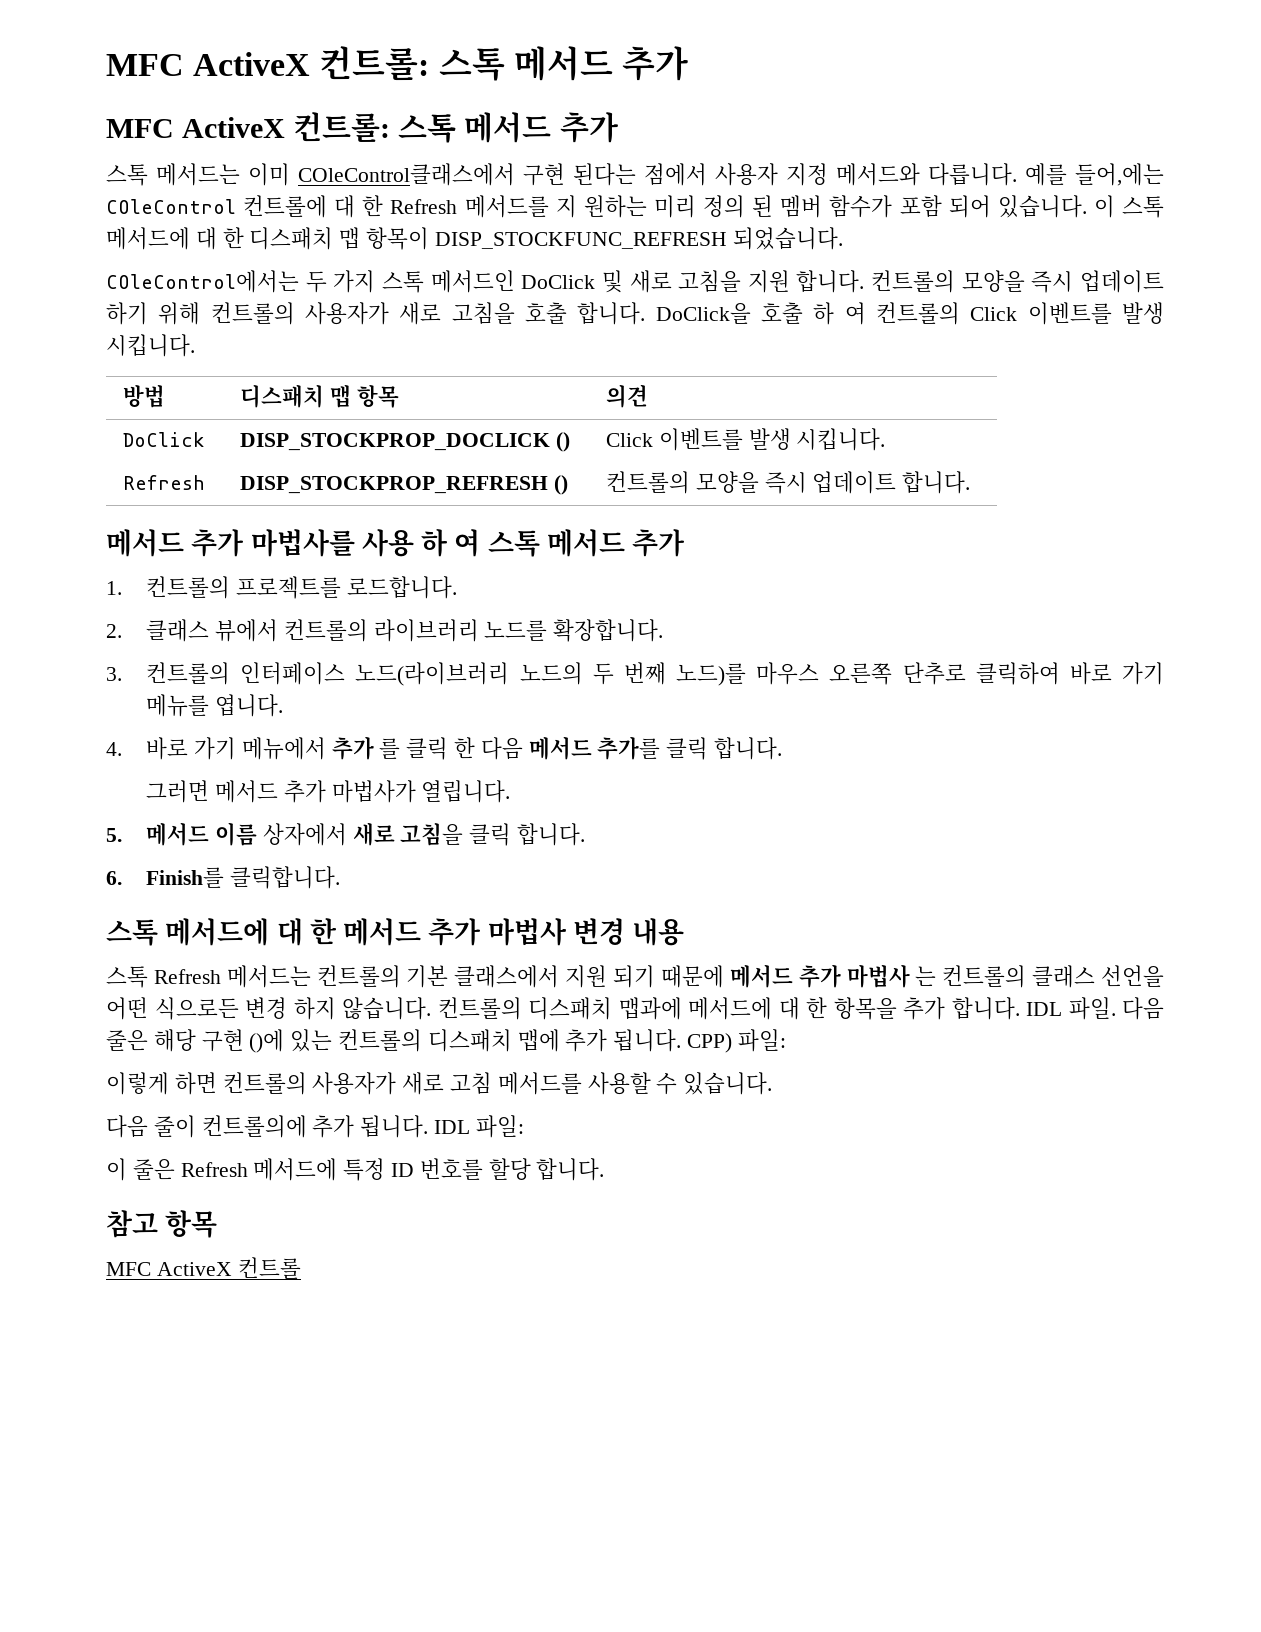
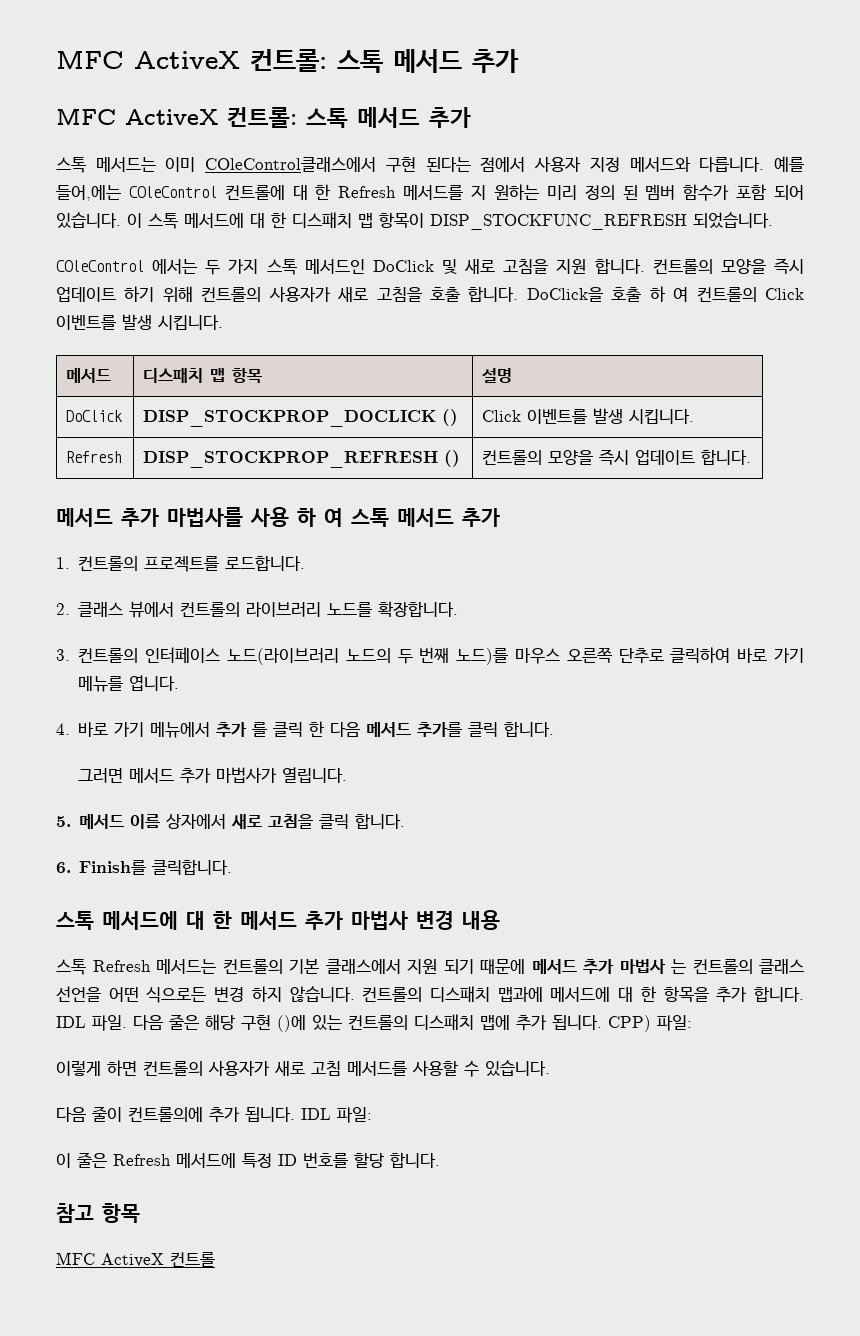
- COleControl에서는 두 가지 스톡 메서드인 DoClick 및 새로 고침을 지원 합니다.
+ COleControl 에서는 두 가지 스톡 메서드인 DoClick 및 새로 고침을 지원 합니다.
- 방법 | 디스패치 맵 항목 | 의견
+ 메서드 | 디스패치 맵 항목 | 설명

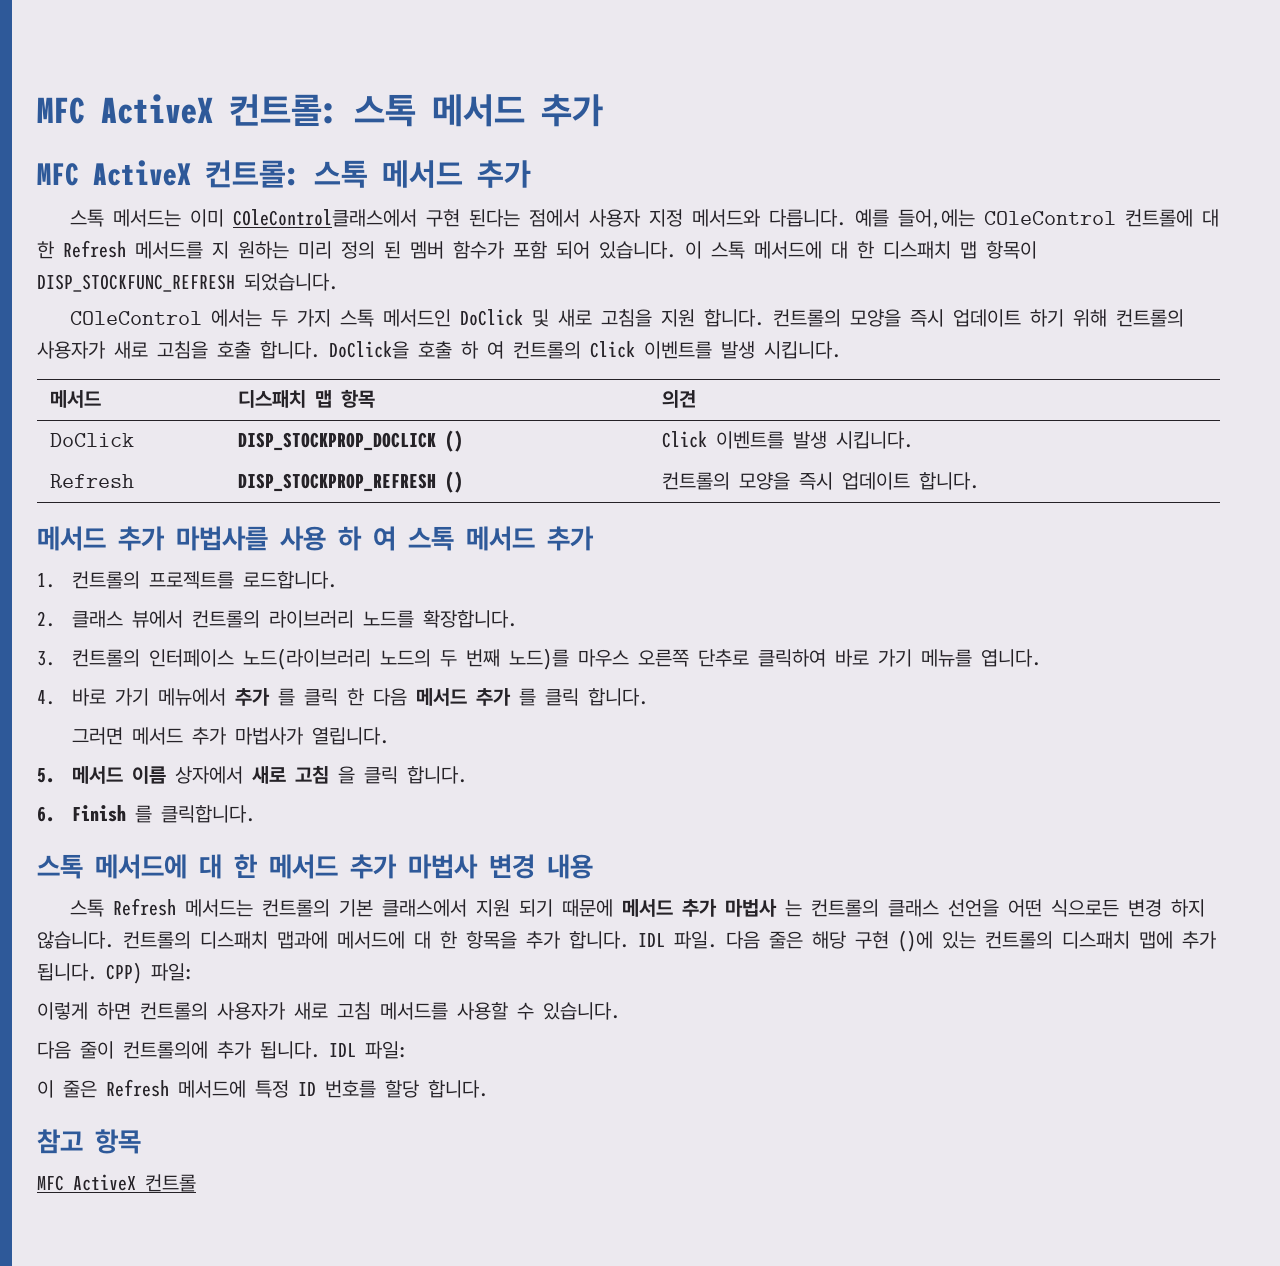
- 메서드 | 디스패치 맵 항목 | 설명
+ 메서드 | 디스패치 맵 항목 | 의견
- 4. 바로 가기 메뉴에서 추가 를 클릭 한 다음 메서드 추가를 클릭 합니다.
+ 4. 바로 가기 메뉴에서 추가 를 클릭 한 다음 메서드 추가 를 클릭 합니다.
- 5. 메서드 이름 상자에서 새로 고침을 클릭 합니다.
+ 5. 메서드 이름 상자에서 새로 고침 을 클릭 합니다.
- 6. Finish를 클릭합니다.
+ 6. Finish 를 클릭합니다.

